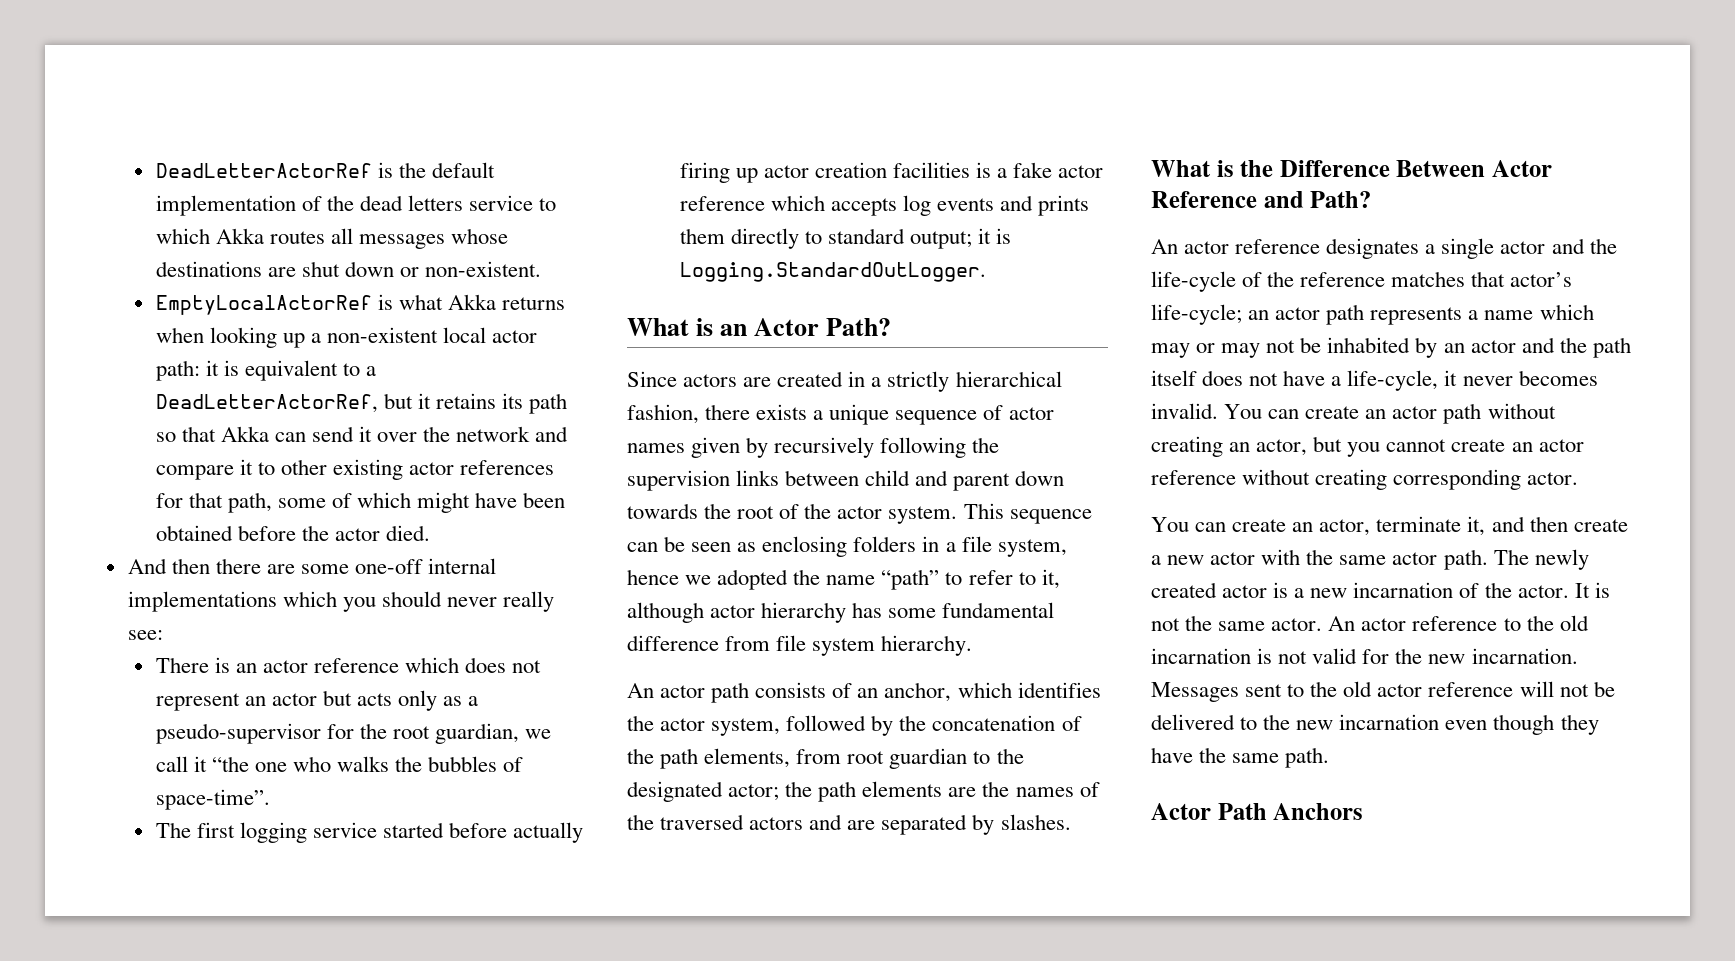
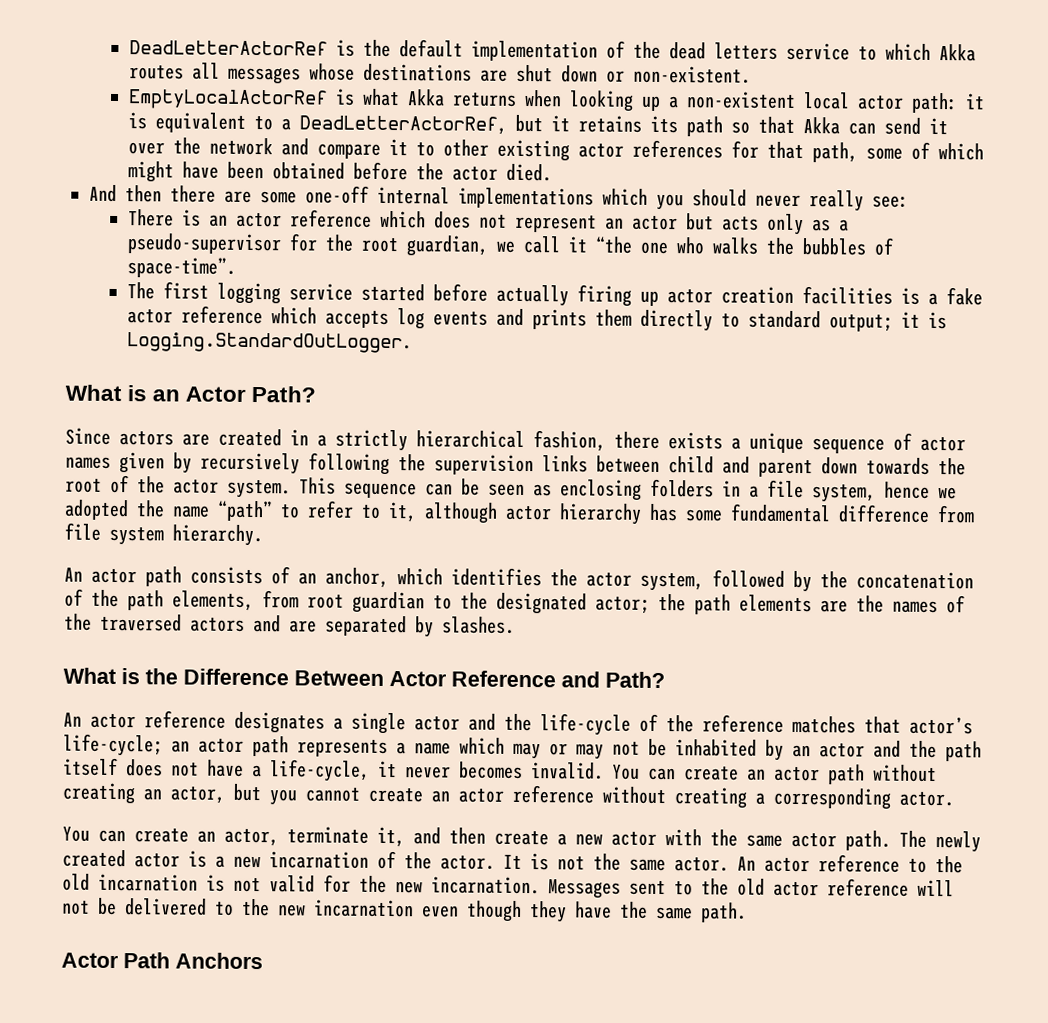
- You can create an actor path without creating an actor, but you cannot create an actor reference without creating corresponding actor.
+ You can create an actor path without creating an actor, but you cannot create an actor reference without creating a corresponding actor.

